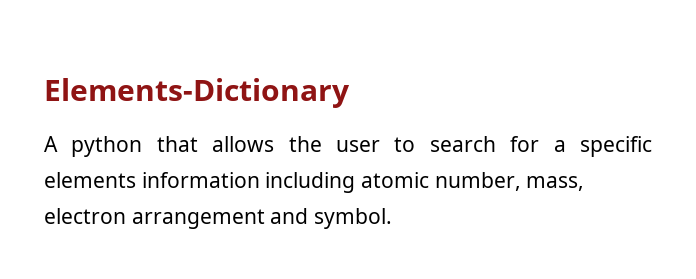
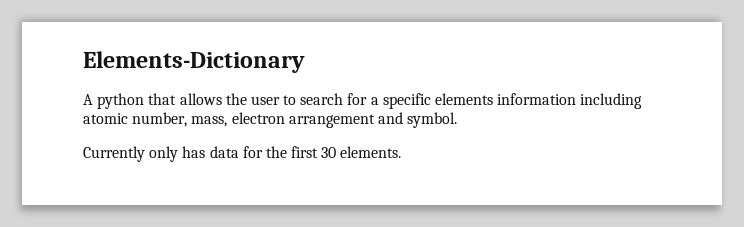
+ Currently only has data for the first 30 elements.

